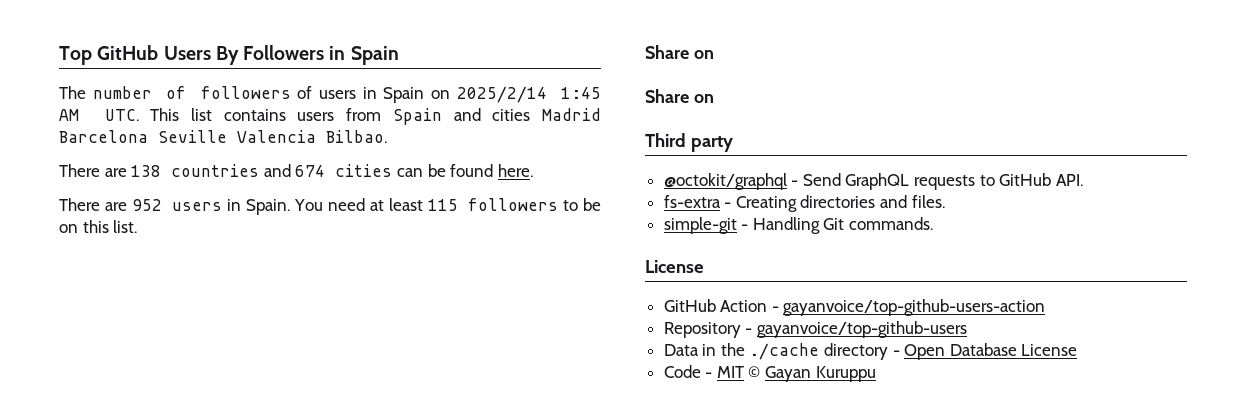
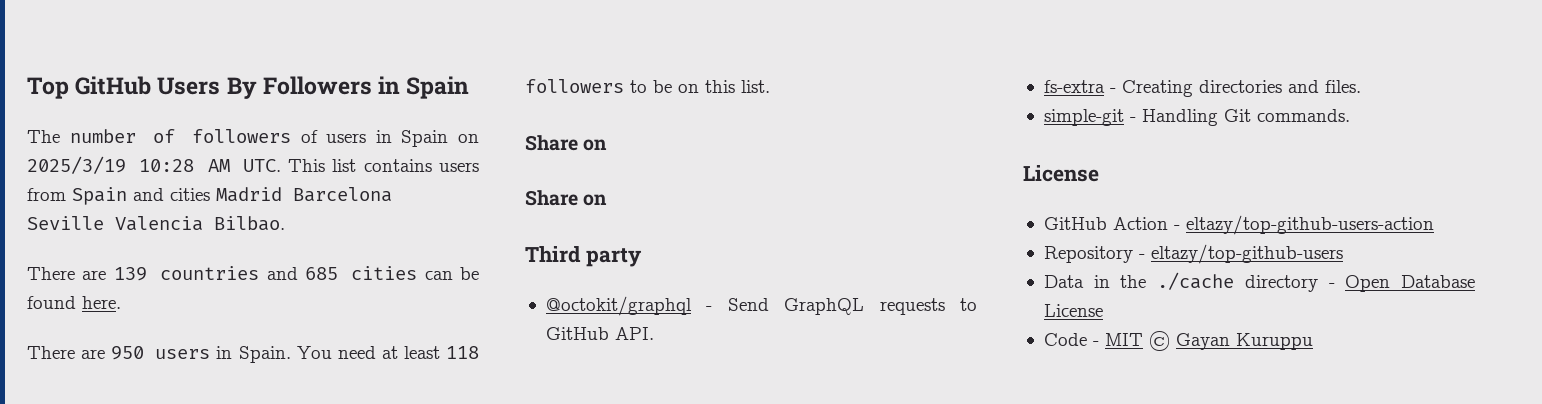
- The number of followers of users in Spain on 2025/2/14 1:45 AM UTC. This list contains users from Spain and cities Madrid Barcelona Seville Valencia Bilbao.
+ The number of followers of users in Spain on 2025/3/19 10:28 AM UTC. This list contains users from Spain and cities Madrid Barcelona Seville Valencia Bilbao.
- There are 138 countries and 674 cities can be found here.
+ There are 139 countries and 685 cities can be found here.
- There are 952 users in Spain.
+ There are 950 users in Spain.
- You need at least 115 followers to be on this list.
+ You need at least 118 followers to be on this list.
- GitHub Action - gayanvoice/top-github-users-action
+ GitHub Action - eltazy/top-github-users-action
- Repository - gayanvoice/top-github-users
+ Repository - eltazy/top-github-users

